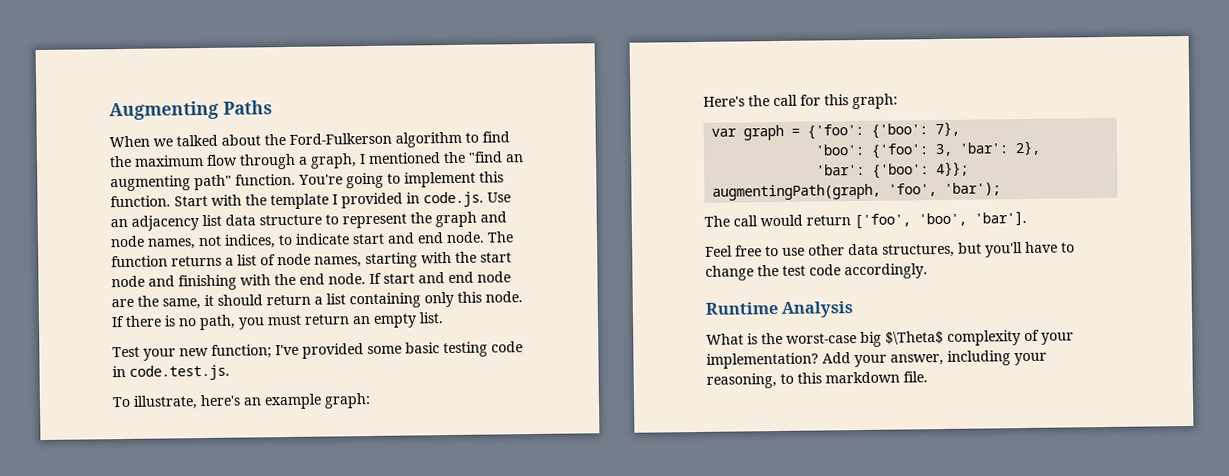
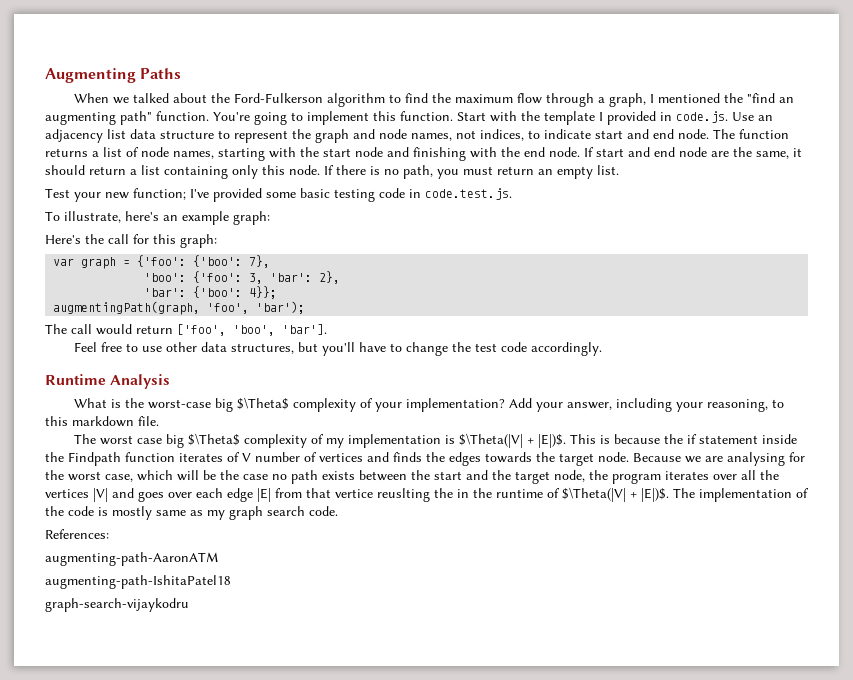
+ The worst case big $\Theta$ complexity of my implementation is $\Theta(|V| + |E|)$. This is because the if statement inside the Findpath function iterates of V number of vertices and finds the edges towards the target node. Because we are analysing for the worst case, which will be the case no path exists between the start and the target node, the program iterates over all the vertices |V| and goes over each edge |E| from that vertice reuslting the in the runtime of $\Theta(|V| + |E|)$. The implementation of the code is mostly same as my graph search code.
+ References:
+ augmenting-path-AaronATM
+ augmenting-path-IshitaPatel18
+ graph-search-vijaykodru

